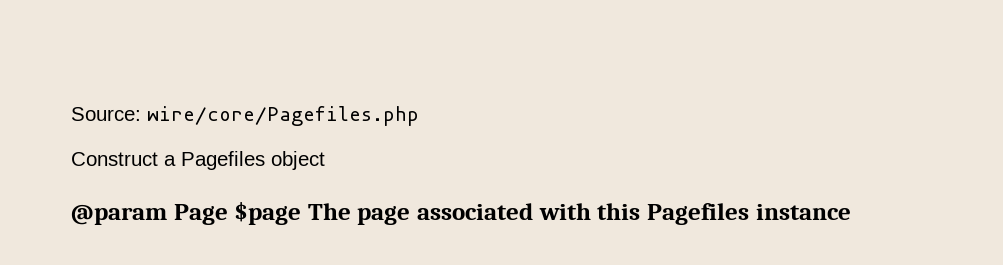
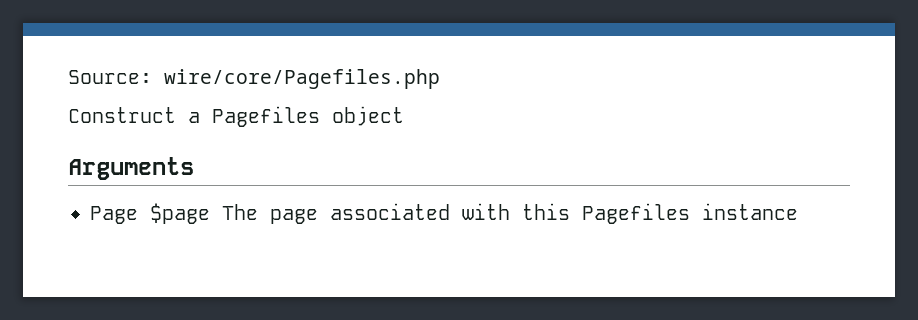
- @param Page $page The page associated with this Pagefiles instance
+ Arguments
+ Page $page The page associated with this Pagefiles instance

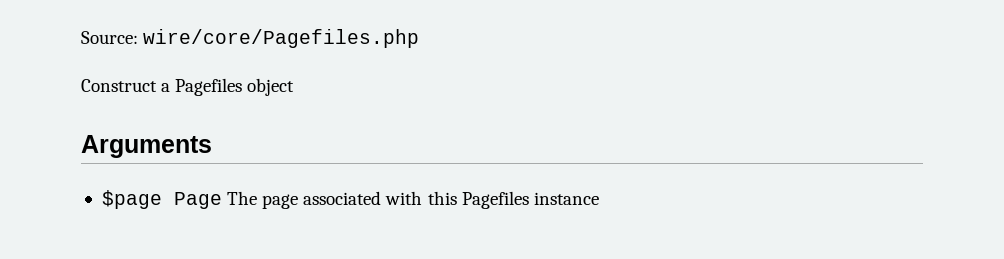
- Page $page The page associated with this Pagefiles instance
+ $page Page The page associated with this Pagefiles instance

